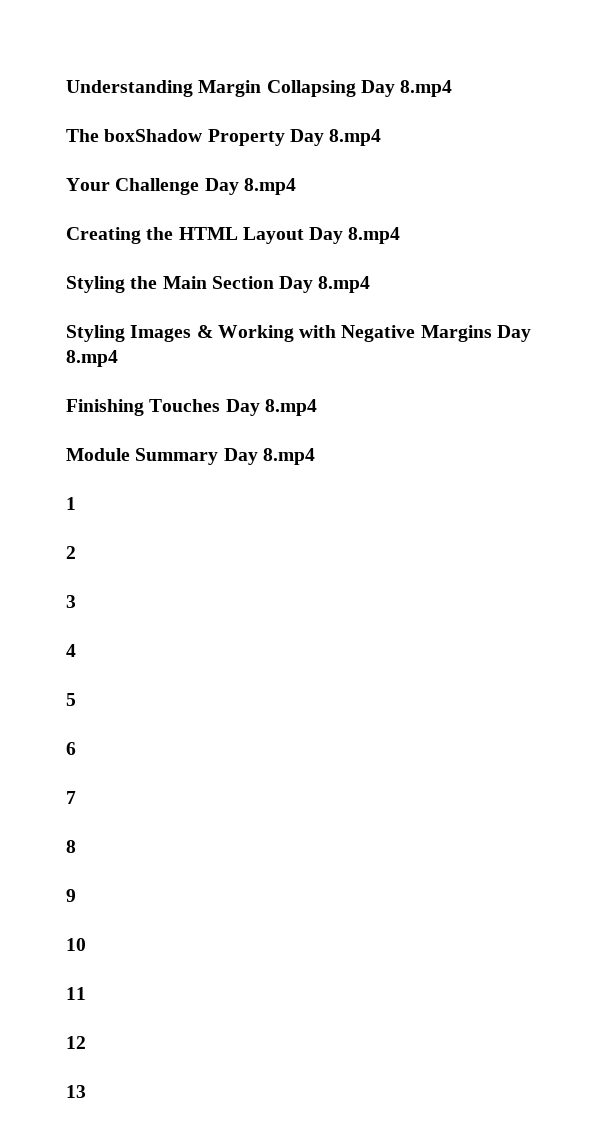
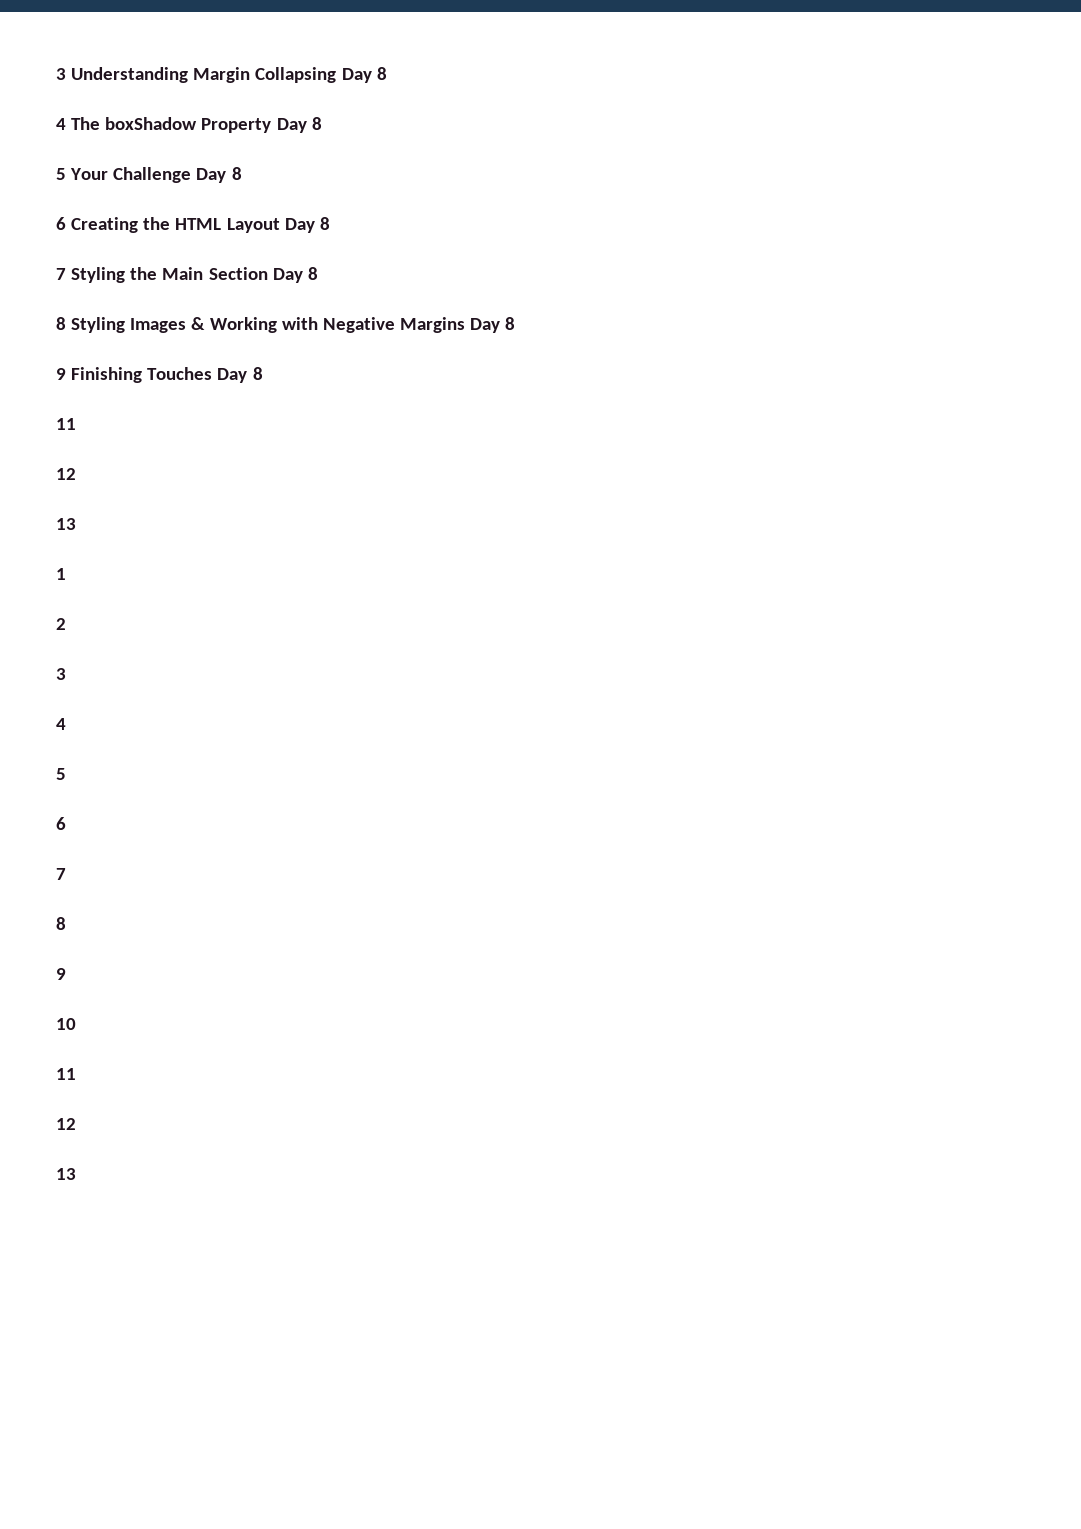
- Understanding Margin Collapsing Day 8.mp4
- The boxShadow Property Day 8.mp4
- Your Challenge Day 8.mp4
- Creating the HTML Layout Day 8.mp4
- Styling the Main Section Day 8.mp4
- Styling Images & Working with Negative Margins Day 8.mp4
- Finishing Touches Day 8.mp4
- Module Summary Day 8.mp4
+ 3 Understanding Margin Collapsing Day 8
+ 4 The boxShadow Property Day 8
+ 5 Your Challenge Day 8
+ 6 Creating the HTML Layout Day 8
+ 7 Styling the Main Section Day 8
+ 8 Styling Images & Working with Negative Margins Day 8
+ 9 Finishing Touches Day 8
+ 11
+ 12
+ 13

